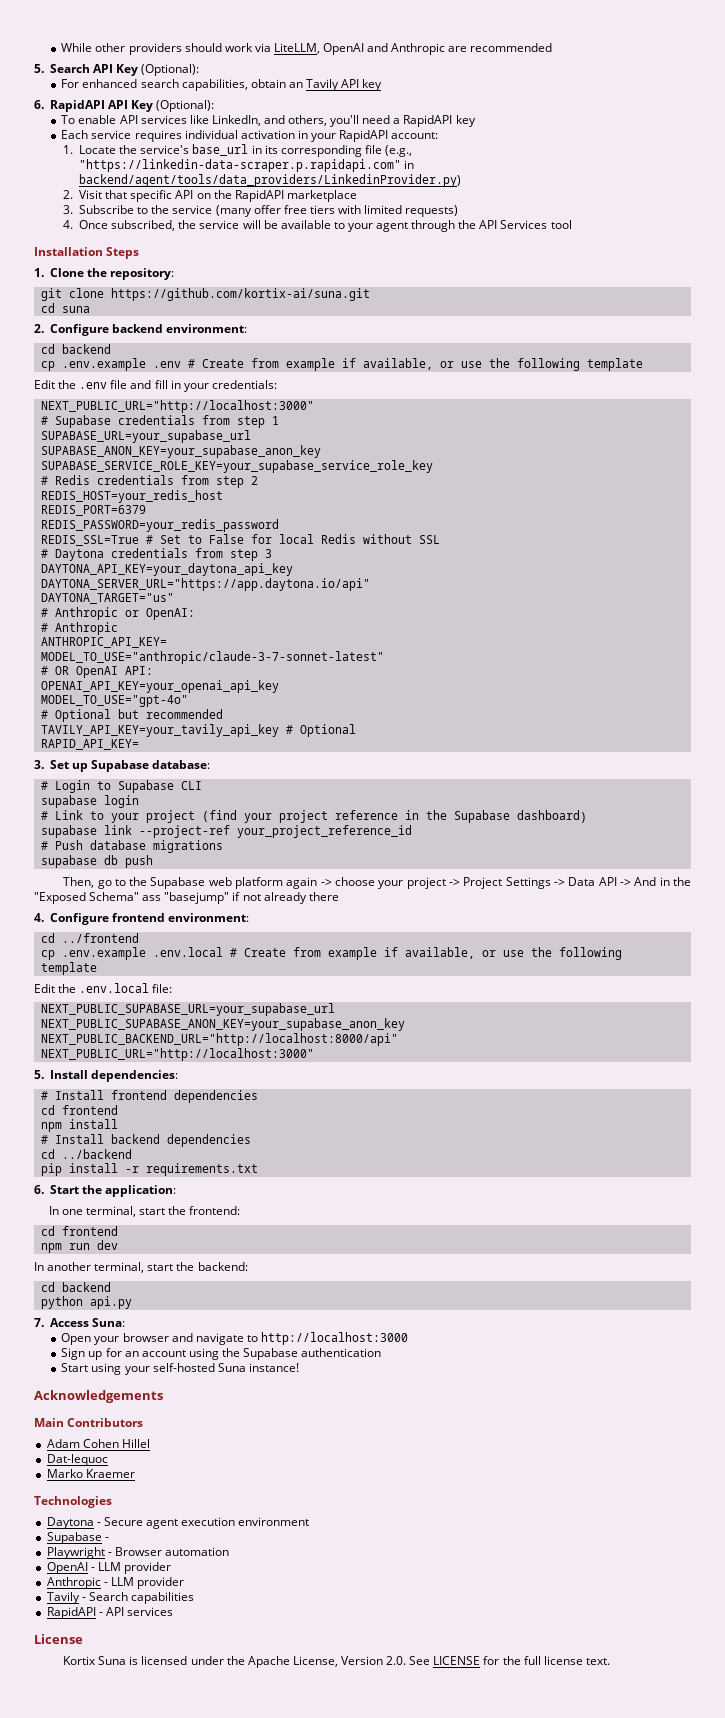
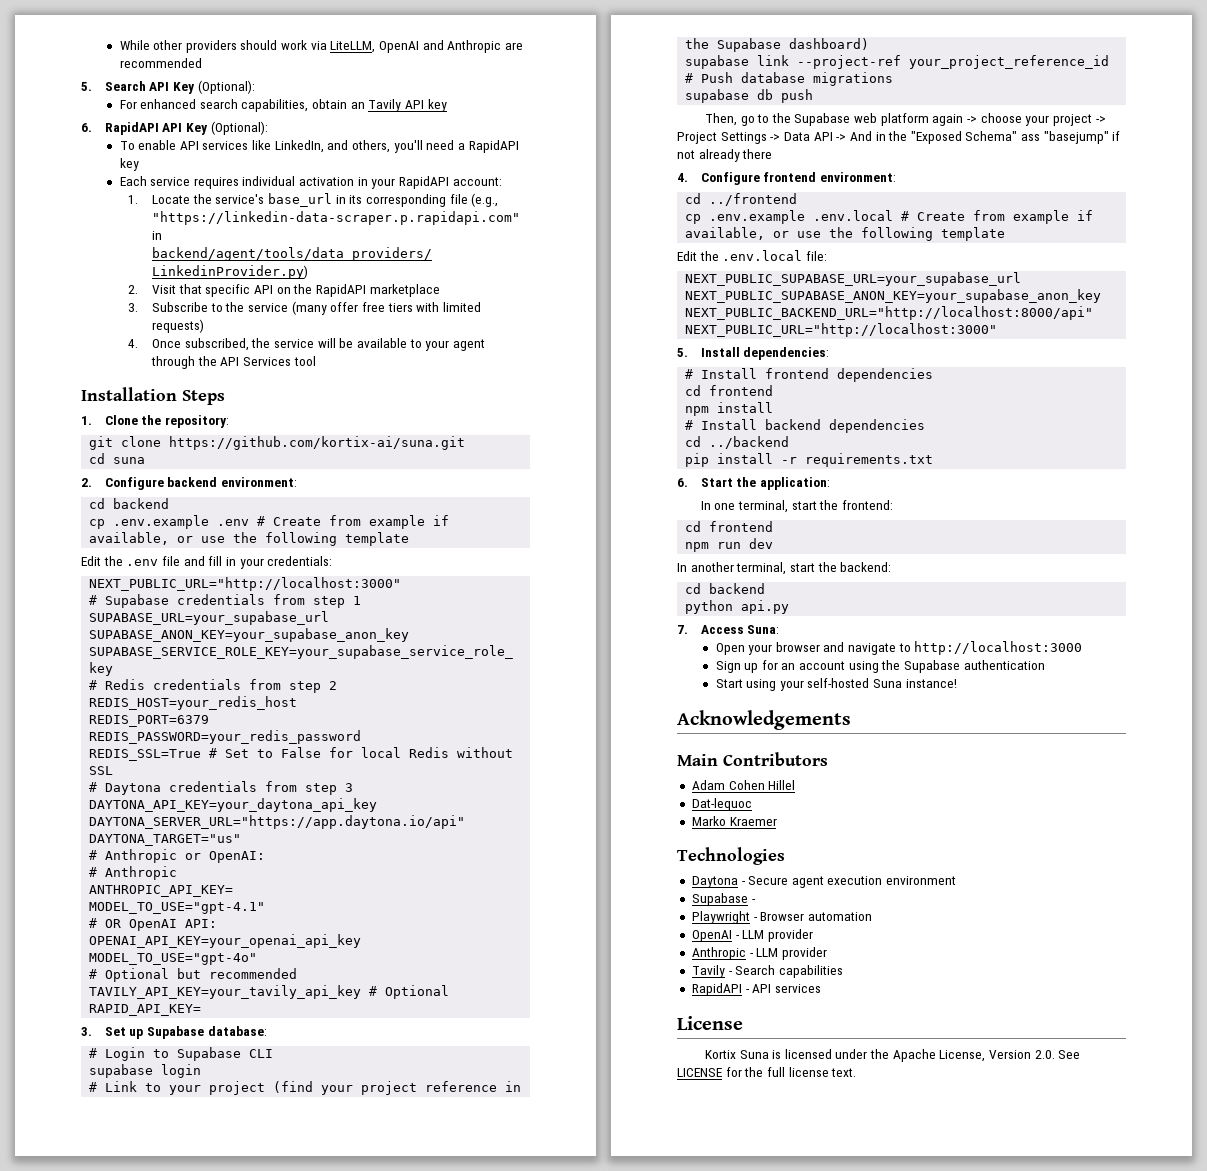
- MODEL_TO_USE="anthropic/claude-3-7-sonnet-latest"
+ MODEL_TO_USE="gpt-4.1"

